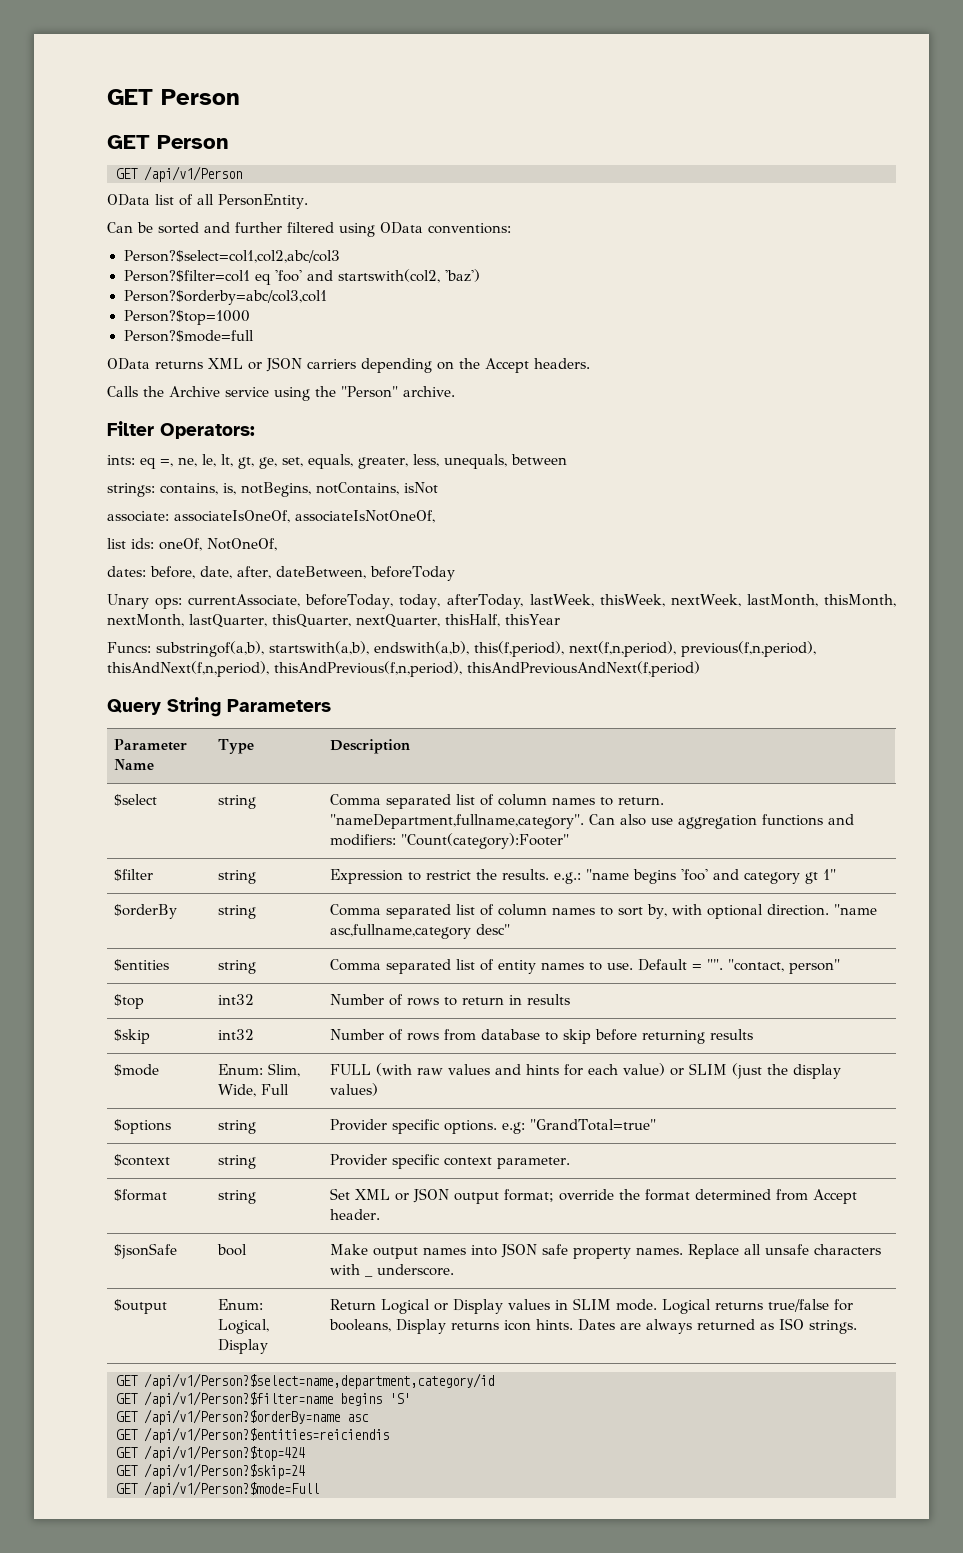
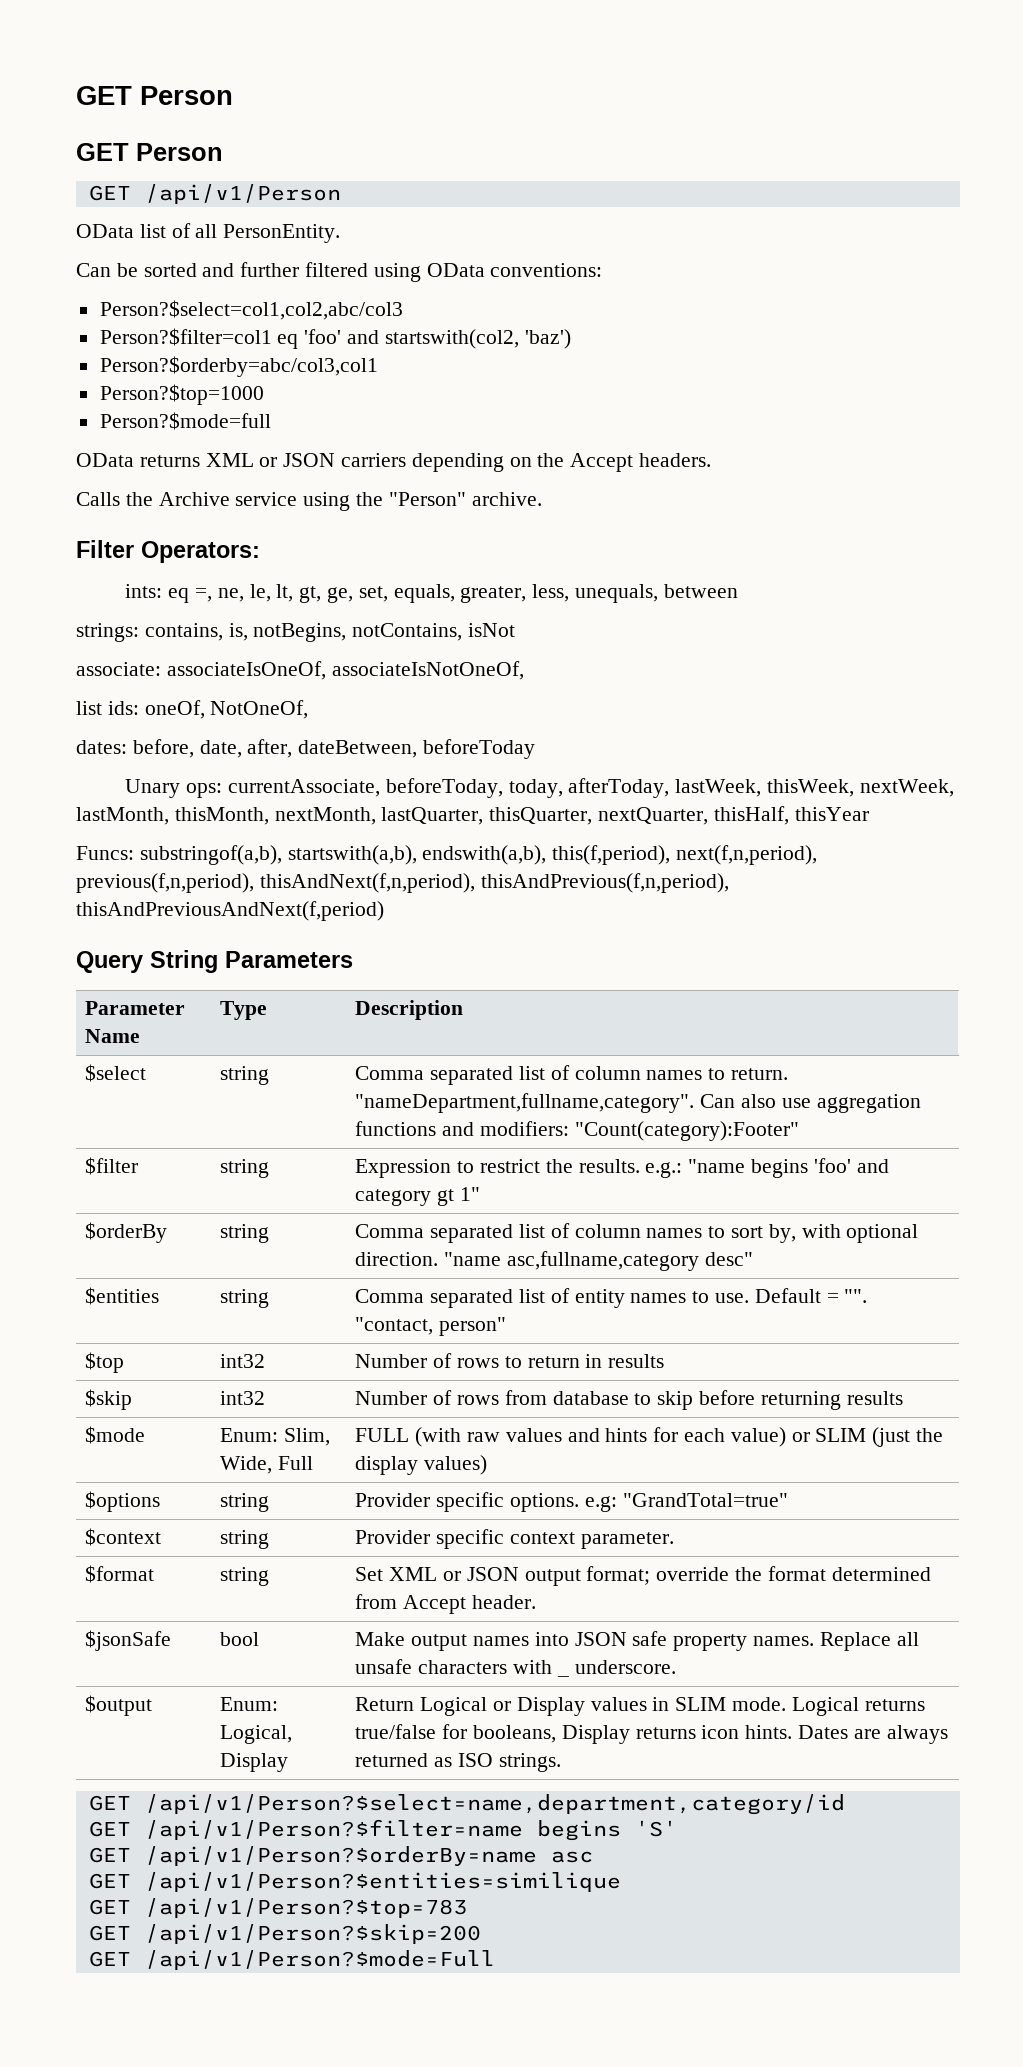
- GET /api/v1/Person?$entities=reiciendis
- GET /api/v1/Person?$top=424
- GET /api/v1/Person?$skip=24
+ GET /api/v1/Person?$entities=similique
+ GET /api/v1/Person?$top=783
+ GET /api/v1/Person?$skip=200

